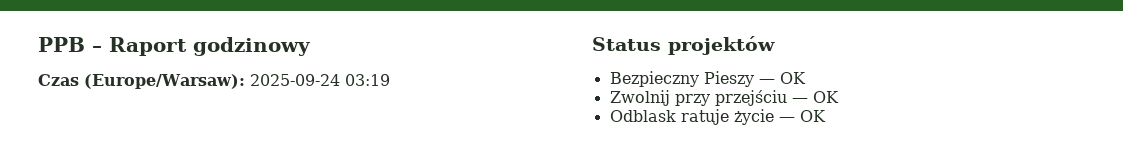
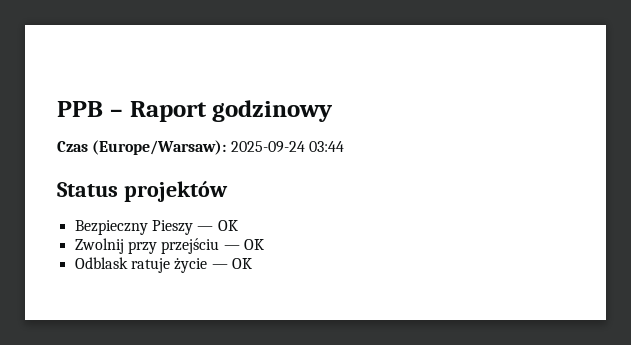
- Czas (Europe/Warsaw): 2025-09-24 03:19
+ Czas (Europe/Warsaw): 2025-09-24 03:44

